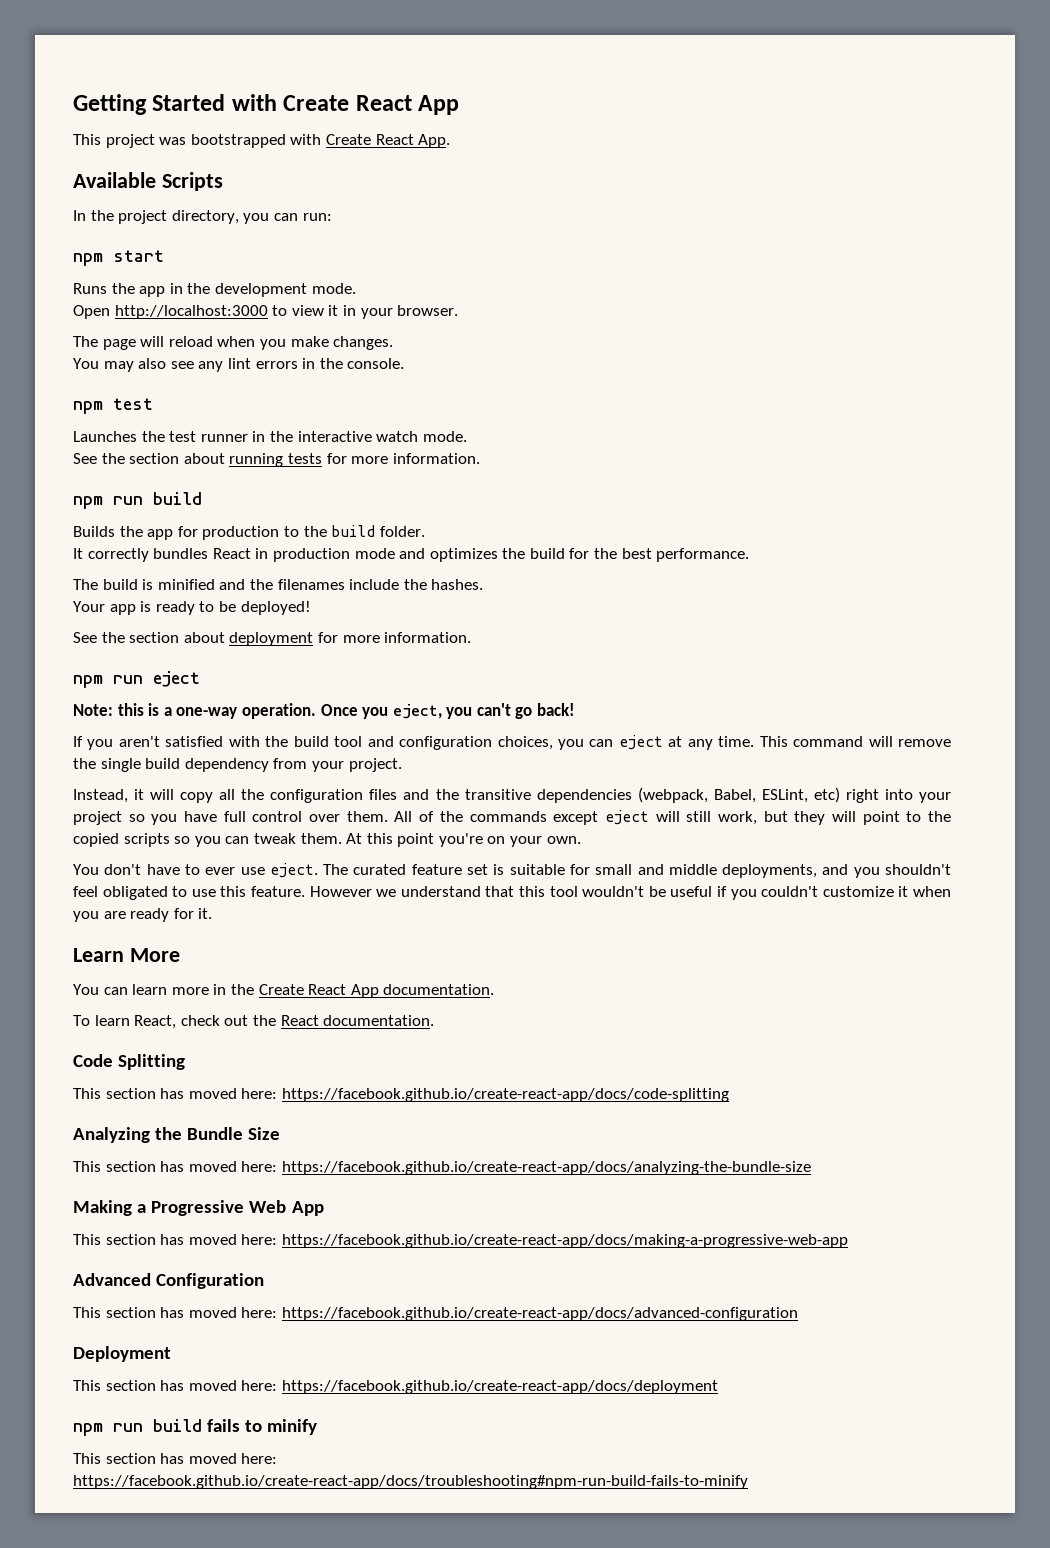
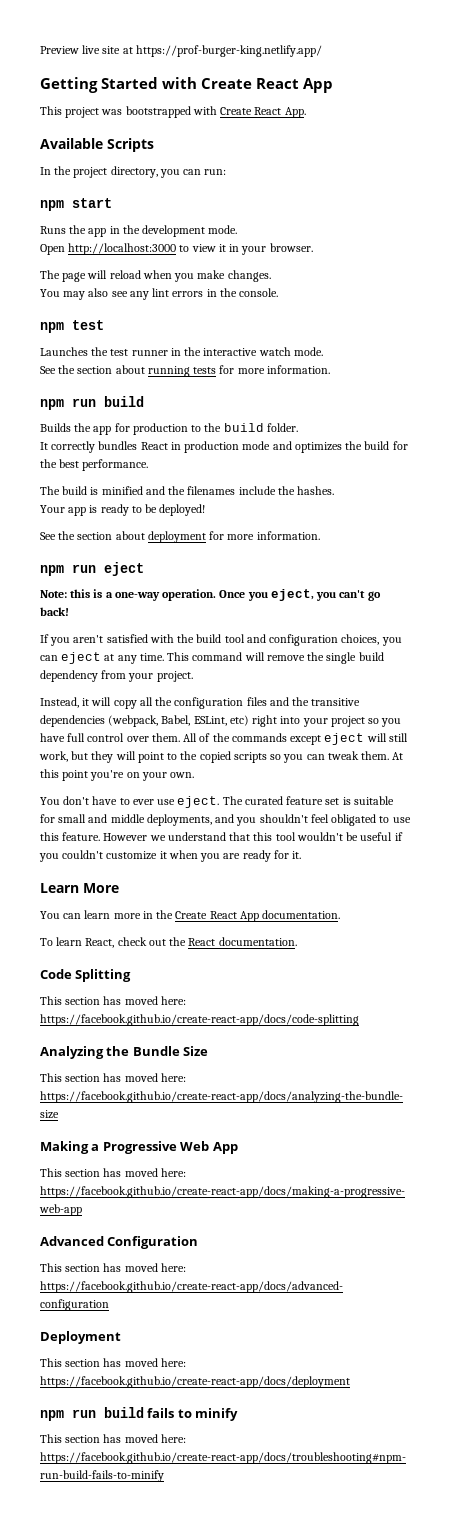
+ Preview live site at https://prof-burger-king.netlify.app/

